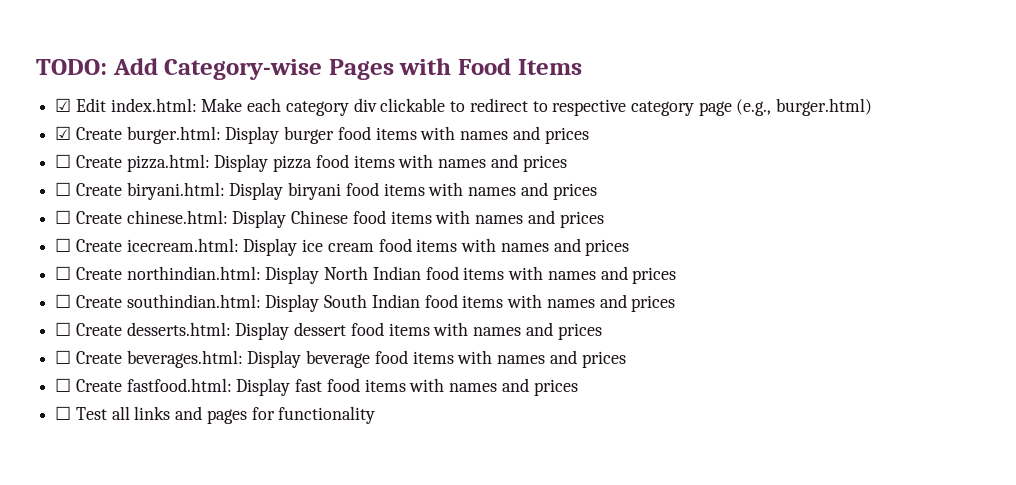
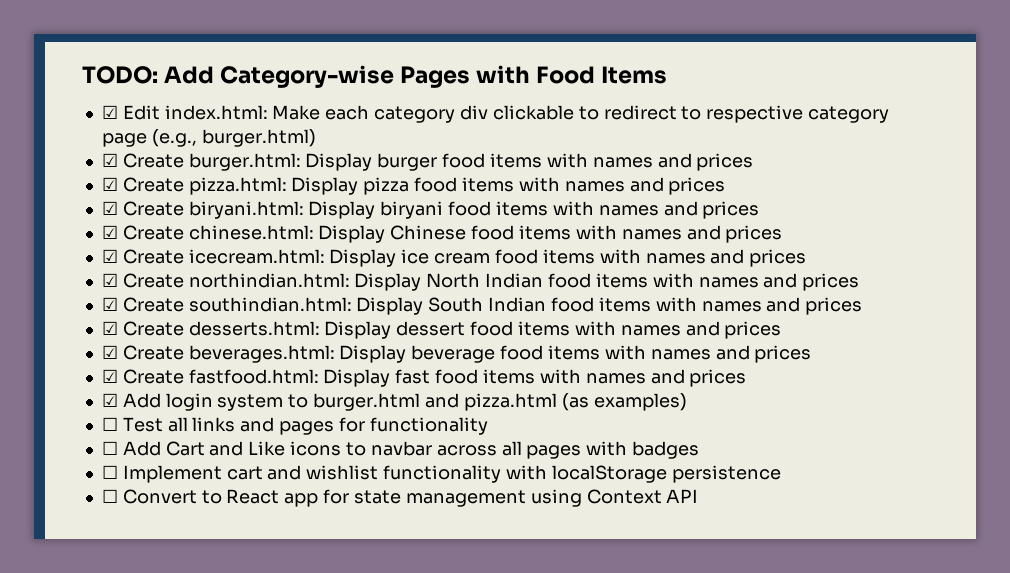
- ☐ Create pizza.html: Display pizza food items with names and prices
+ ☑ Create pizza.html: Display pizza food items with names and prices
- ☐ Create biryani.html: Display biryani food items with names and prices
+ ☑ Create biryani.html: Display biryani food items with names and prices
- ☐ Create chinese.html: Display Chinese food items with names and prices
+ ☑ Create chinese.html: Display Chinese food items with names and prices
- ☐ Create icecream.html: Display ice cream food items with names and prices
+ ☑ Create icecream.html: Display ice cream food items with names and prices
- ☐ Create northindian.html: Display North Indian food items with names and prices
+ ☑ Create northindian.html: Display North Indian food items with names and prices
- ☐ Create southindian.html: Display South Indian food items with names and prices
+ ☑ Create southindian.html: Display South Indian food items with names and prices
- ☐ Create desserts.html: Display dessert food items with names and prices
+ ☑ Create desserts.html: Display dessert food items with names and prices
- ☐ Create beverages.html: Display beverage food items with names and prices
+ ☑ Create beverages.html: Display beverage food items with names and prices
- ☐ Create fastfood.html: Display fast food items with names and prices
+ ☑ Create fastfood.html: Display fast food items with names and prices
+ ☑ Add login system to burger.html and pizza.html (as examples)
+ ☐ Add Cart and Like icons to navbar across all pages with badges
+ ☐ Implement cart and wishlist functionality with localStorage persistence
+ ☐ Convert to React app for state management using Context API

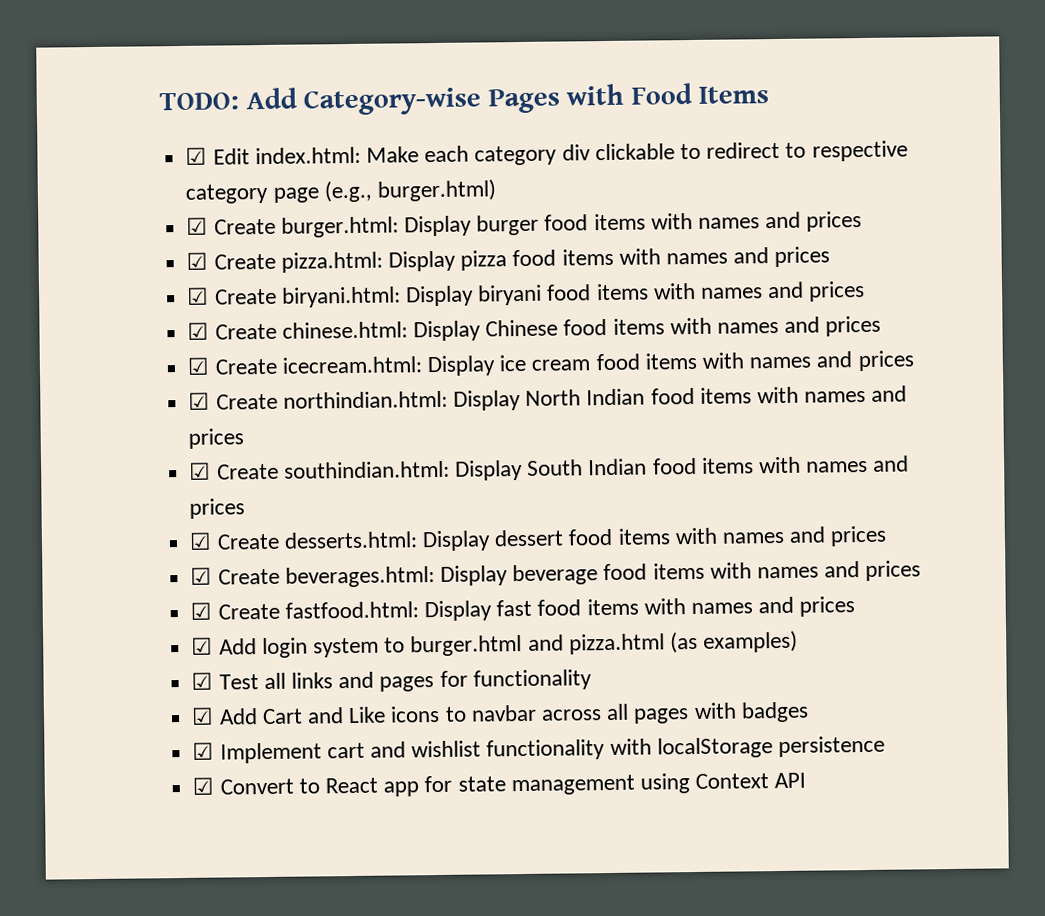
- ☐ Test all links and pages for functionality
+ ☑ Test all links and pages for functionality
- ☐ Add Cart and Like icons to navbar across all pages with badges
+ ☑ Add Cart and Like icons to navbar across all pages with badges
- ☐ Implement cart and wishlist functionality with localStorage persistence
+ ☑ Implement cart and wishlist functionality with localStorage persistence
- ☐ Convert to React app for state management using Context API
+ ☑ Convert to React app for state management using Context API

